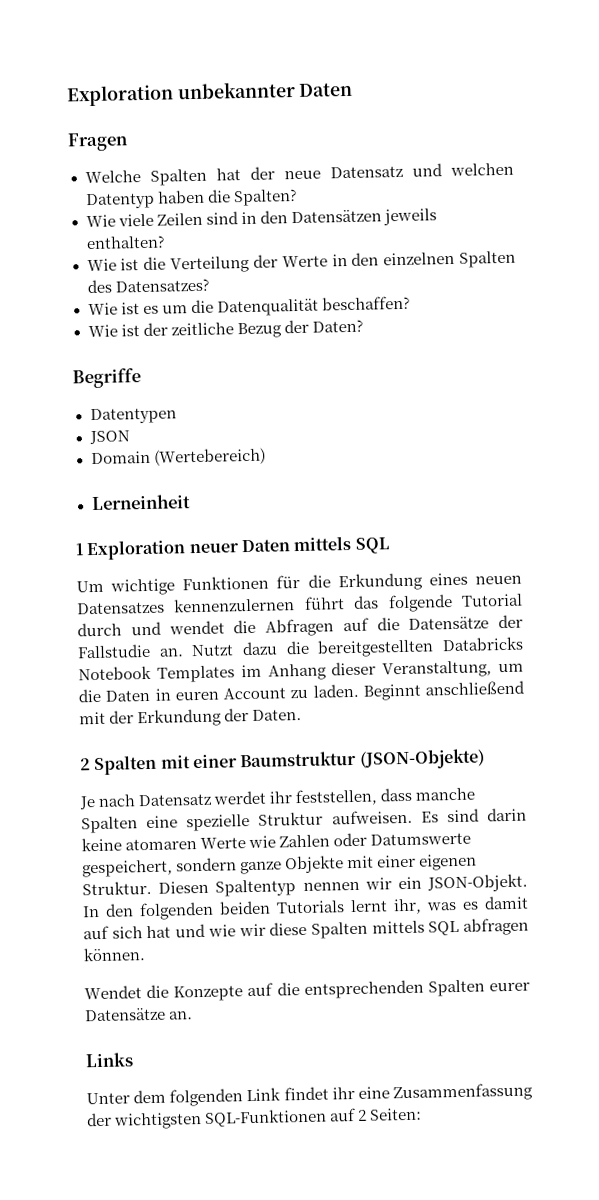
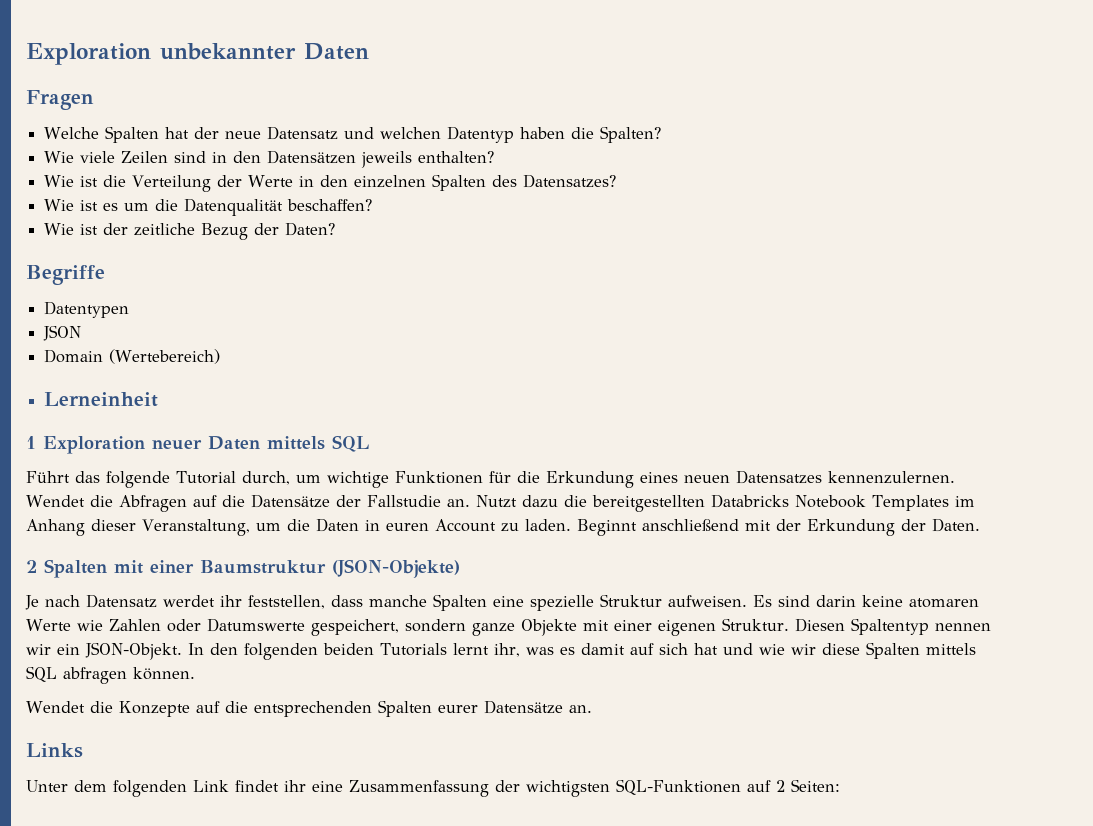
- Um wichtige Funktionen für die Erkundung eines neuen Datensatzes kennenzulernen führt das folgende Tutorial durch und wendet die Abfragen auf die Datensätze der Fallstudie an.
+ Führt das folgende Tutorial durch, um wichtige Funktionen für die Erkundung eines neuen Datensatzes kennenzulernen. Wendet die Abfragen auf die Datensätze der Fallstudie an.

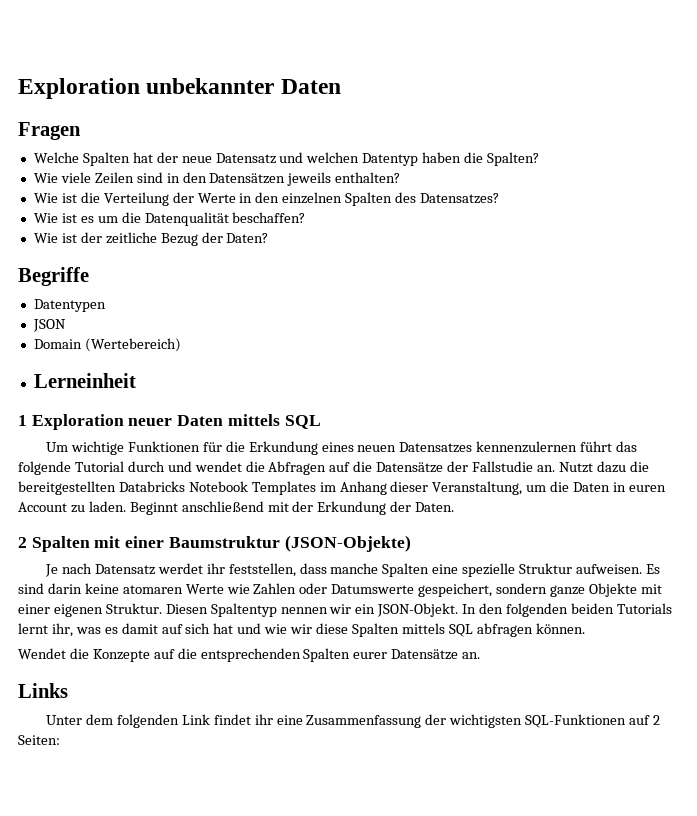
- Führt das folgende Tutorial durch, um wichtige Funktionen für die Erkundung eines neuen Datensatzes kennenzulernen. Wendet die Abfragen auf die Datensätze der Fallstudie an.
+ Um wichtige Funktionen für die Erkundung eines neuen Datensatzes kennenzulernen führt das folgende Tutorial durch und wendet die Abfragen auf die Datensätze der Fallstudie an.

